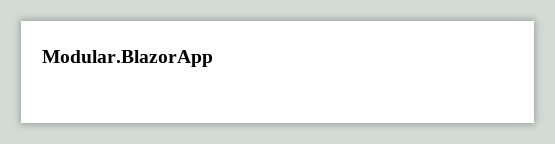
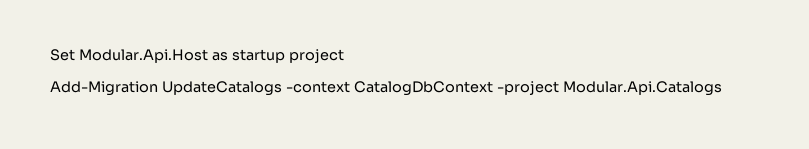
- Modular.BlazorApp
+ Set Modular.Api.Host as startup project
+ Add-Migration UpdateCatalogs -context CatalogDbContext -project Modular.Api.Catalogs

